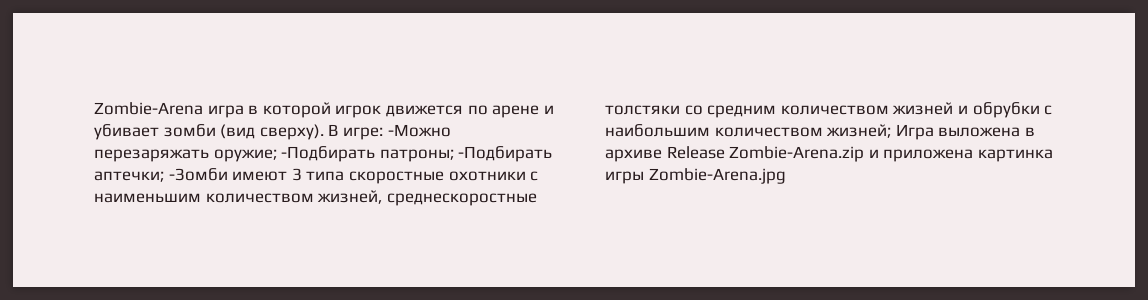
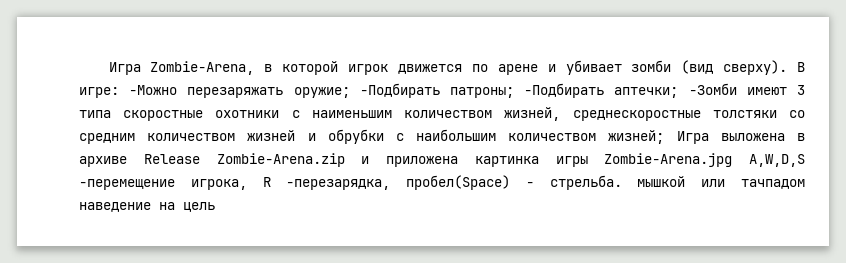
- Zombie-Arena игра в которой игрок движется по арене и убивает зомби (вид сверху).
+ Игра Zombie-Arena, в которой игрок движется по арене и убивает зомби (вид сверху).
- В игре: -Можно перезаряжать оружие; -Подбирать патроны; -Подбирать аптечки; -Зомби имеют 3 типа скоростные охотники с наименьшим количеством жизней, среднескоростные толстяки со средним количеством жизней и обрубки с наибольшим количеством жизней; Игра выложена в архиве Release Zombie-Arena.zip и приложена картинка игры Zombie-Arena.jpg
+ В игре: -Можно перезаряжать оружие; -Подбирать патроны; -Подбирать аптечки; -Зомби имеют 3 типа скоростные охотники с наименьшим количеством жизней, среднескоростные толстяки со средним количеством жизней и обрубки с наибольшим количеством жизней; Игра выложена в архиве Release Zombie-Arena.zip и приложена картинка игры Zombie-Arena.jpg A,W,D,S -перемещение игрока, R -перезарядка, пробел(Space) - стрельба. мышкой или тачпадом наведение на цель

